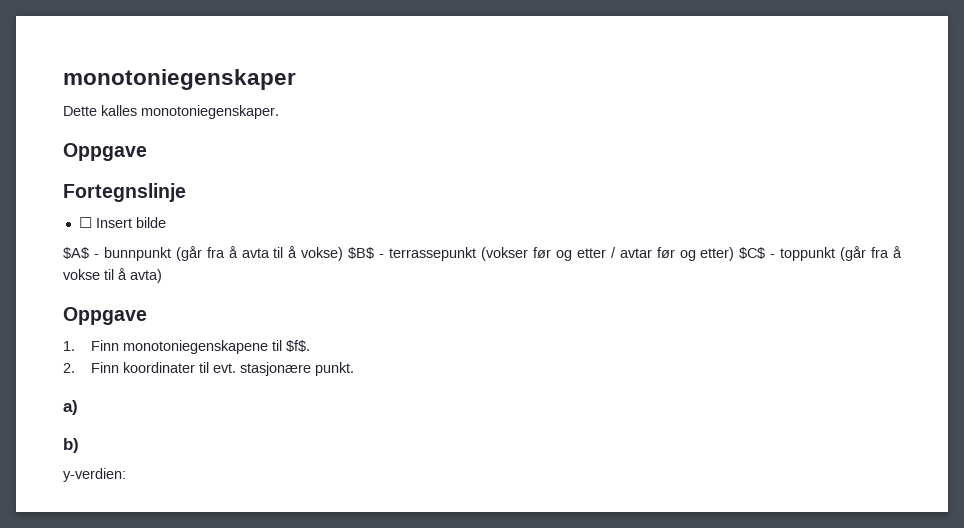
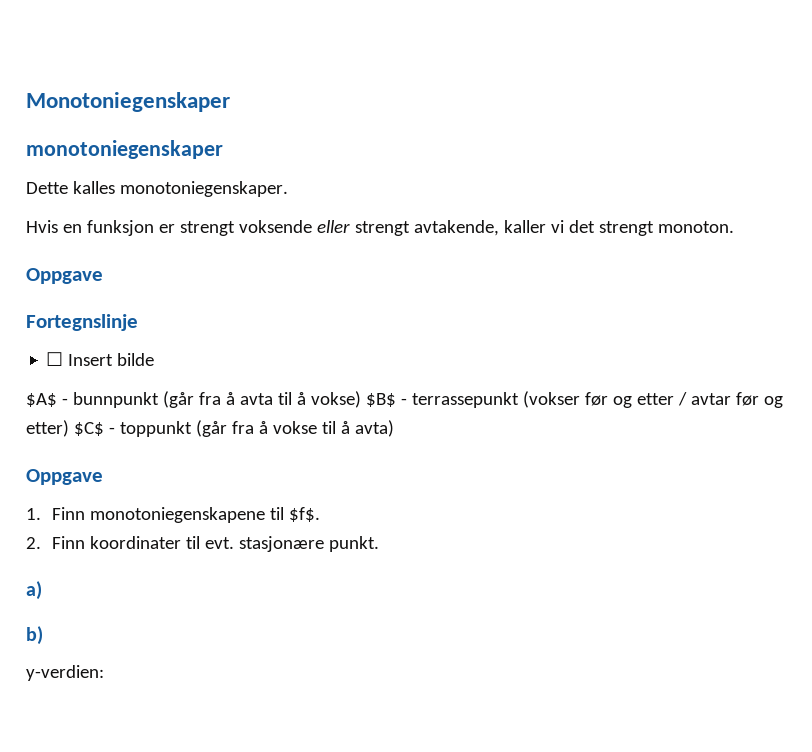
+ Monotoniegenskaper
+ Hvis en funksjon er strengt voksende eller strengt avtakende, kaller vi det strengt monoton.

